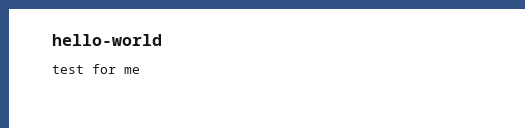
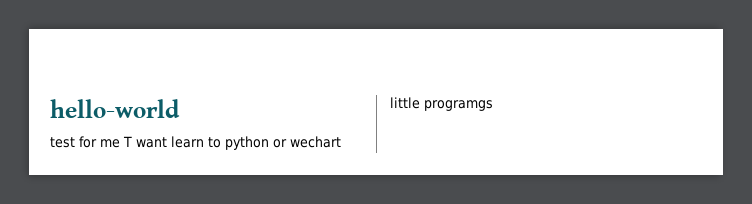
- test for me
+ test for me T want learn to python or wechart little programgs

